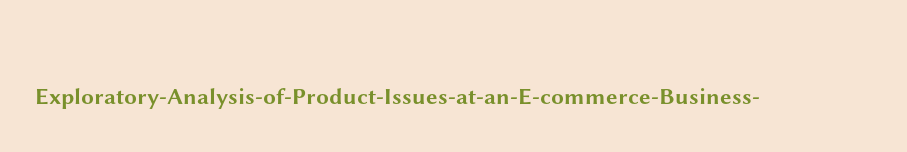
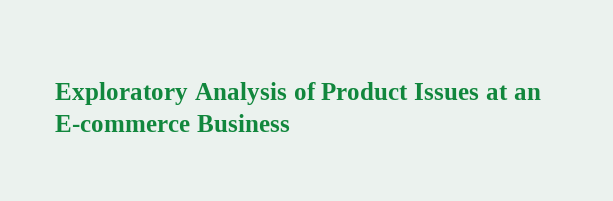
- Exploratory-Analysis-of-Product-Issues-at-an-E-commerce-Business-
+ Exploratory Analysis of Product Issues at an E-commerce Business

